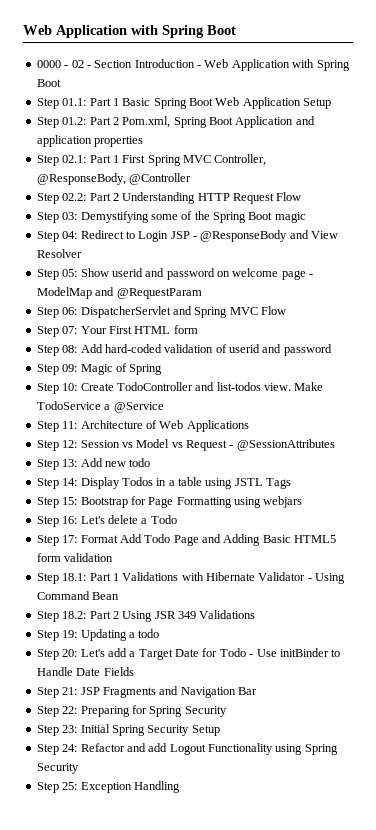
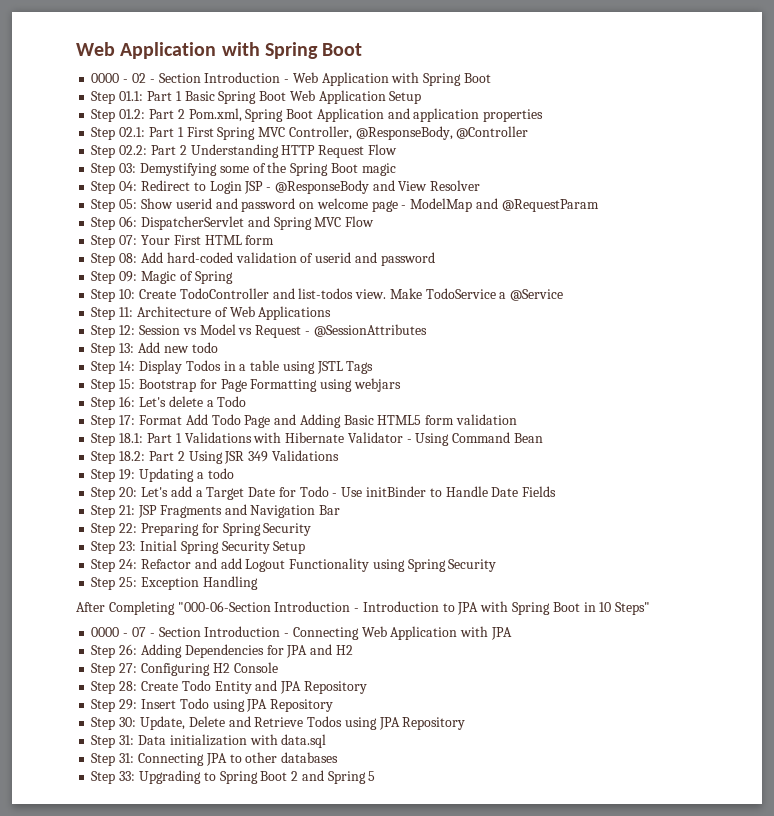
+ After Completing "000-06-Section Introduction - Introduction to JPA with Spring Boot in 10 Steps"
+ 0000 - 07 - Section Introduction - Connecting Web Application with JPA
+ Step 26: Adding Dependencies for JPA and H2
+ Step 27: Configuring H2 Console
+ Step 28: Create Todo Entity and JPA Repository
+ Step 29: Insert Todo using JPA Repository
+ Step 30: Update, Delete and Retrieve Todos using JPA Repository
+ Step 31: Data initialization with data.sql
+ Step 31: Connecting JPA to other databases
+ Step 33: Upgrading to Spring Boot 2 and Spring 5

